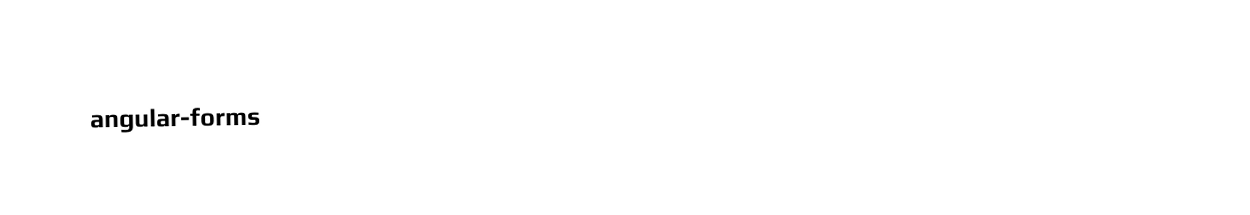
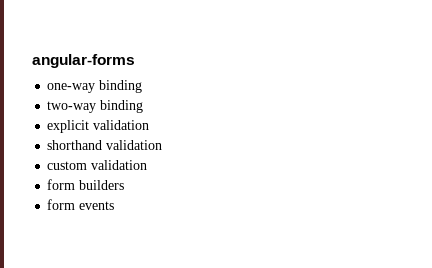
+ one-way binding
+ two-way binding
+ explicit validation
+ shorthand validation
+ custom validation
+ form builders
+ form events

